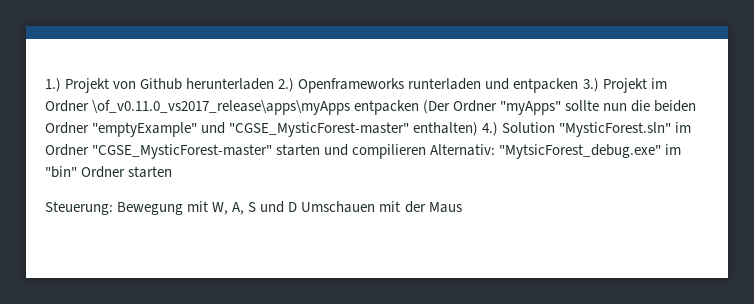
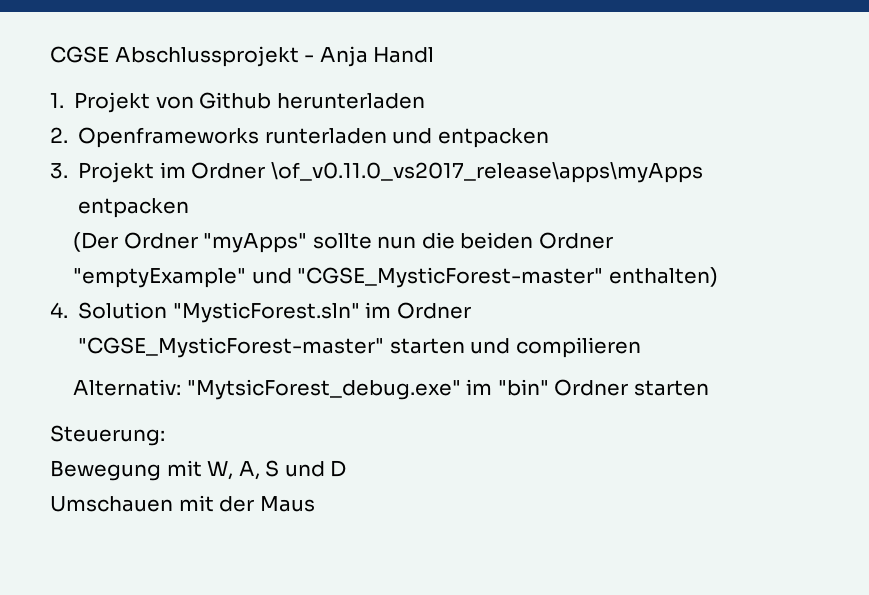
- 1.) Projekt von Github herunterladen 2.) Openframeworks runterladen und entpacken 3.) Projekt im Ordner \of_v0.11.0_vs2017_release\apps\myApps entpacken (Der Ordner "myApps" sollte nun die beiden Ordner "emptyExample" und "CGSE_MysticForest-master" enthalten) 4.) Solution "MysticForest.sln" im Ordner "CGSE_MysticForest-master" starten und compilieren Alternativ: "MytsicForest_debug.exe" im "bin" Ordner starten
+ CGSE Abschlussprojekt - Anja Handl
+ 1. Projekt von Github herunterladen
+ 2. Openframeworks runterladen und entpacken
+ 3. Projekt im Ordner \of_v0.11.0_vs2017_release\apps\myApps entpacken
+ (Der Ordner "myApps" sollte nun die beiden Ordner "emptyExample" und "CGSE_MysticForest-master" enthalten)
+ 4. Solution "MysticForest.sln" im Ordner "CGSE_MysticForest-master" starten und compilieren
+ Alternativ: "MytsicForest_debug.exe" im "bin" Ordner starten
- Steuerung: Bewegung mit W, A, S und D Umschauen mit der Maus
+ Steuerung:
+ Bewegung mit W, A, S und D
+ Umschauen mit der Maus

